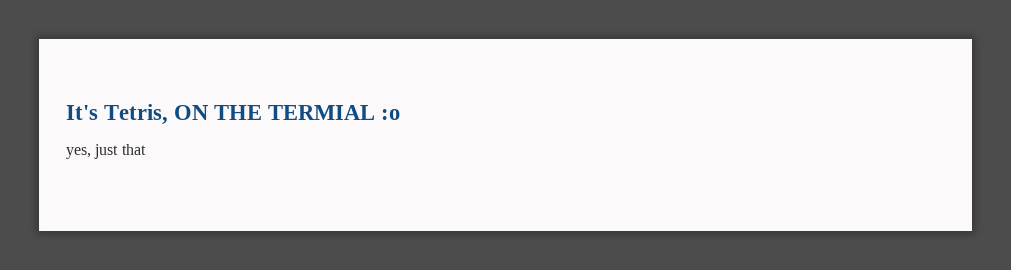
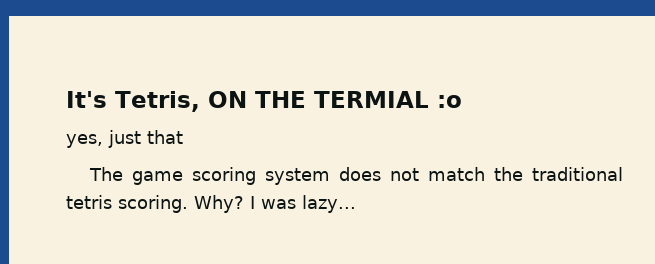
+ The game scoring system does not match the traditional tetris scoring. Why? I was lazy...

